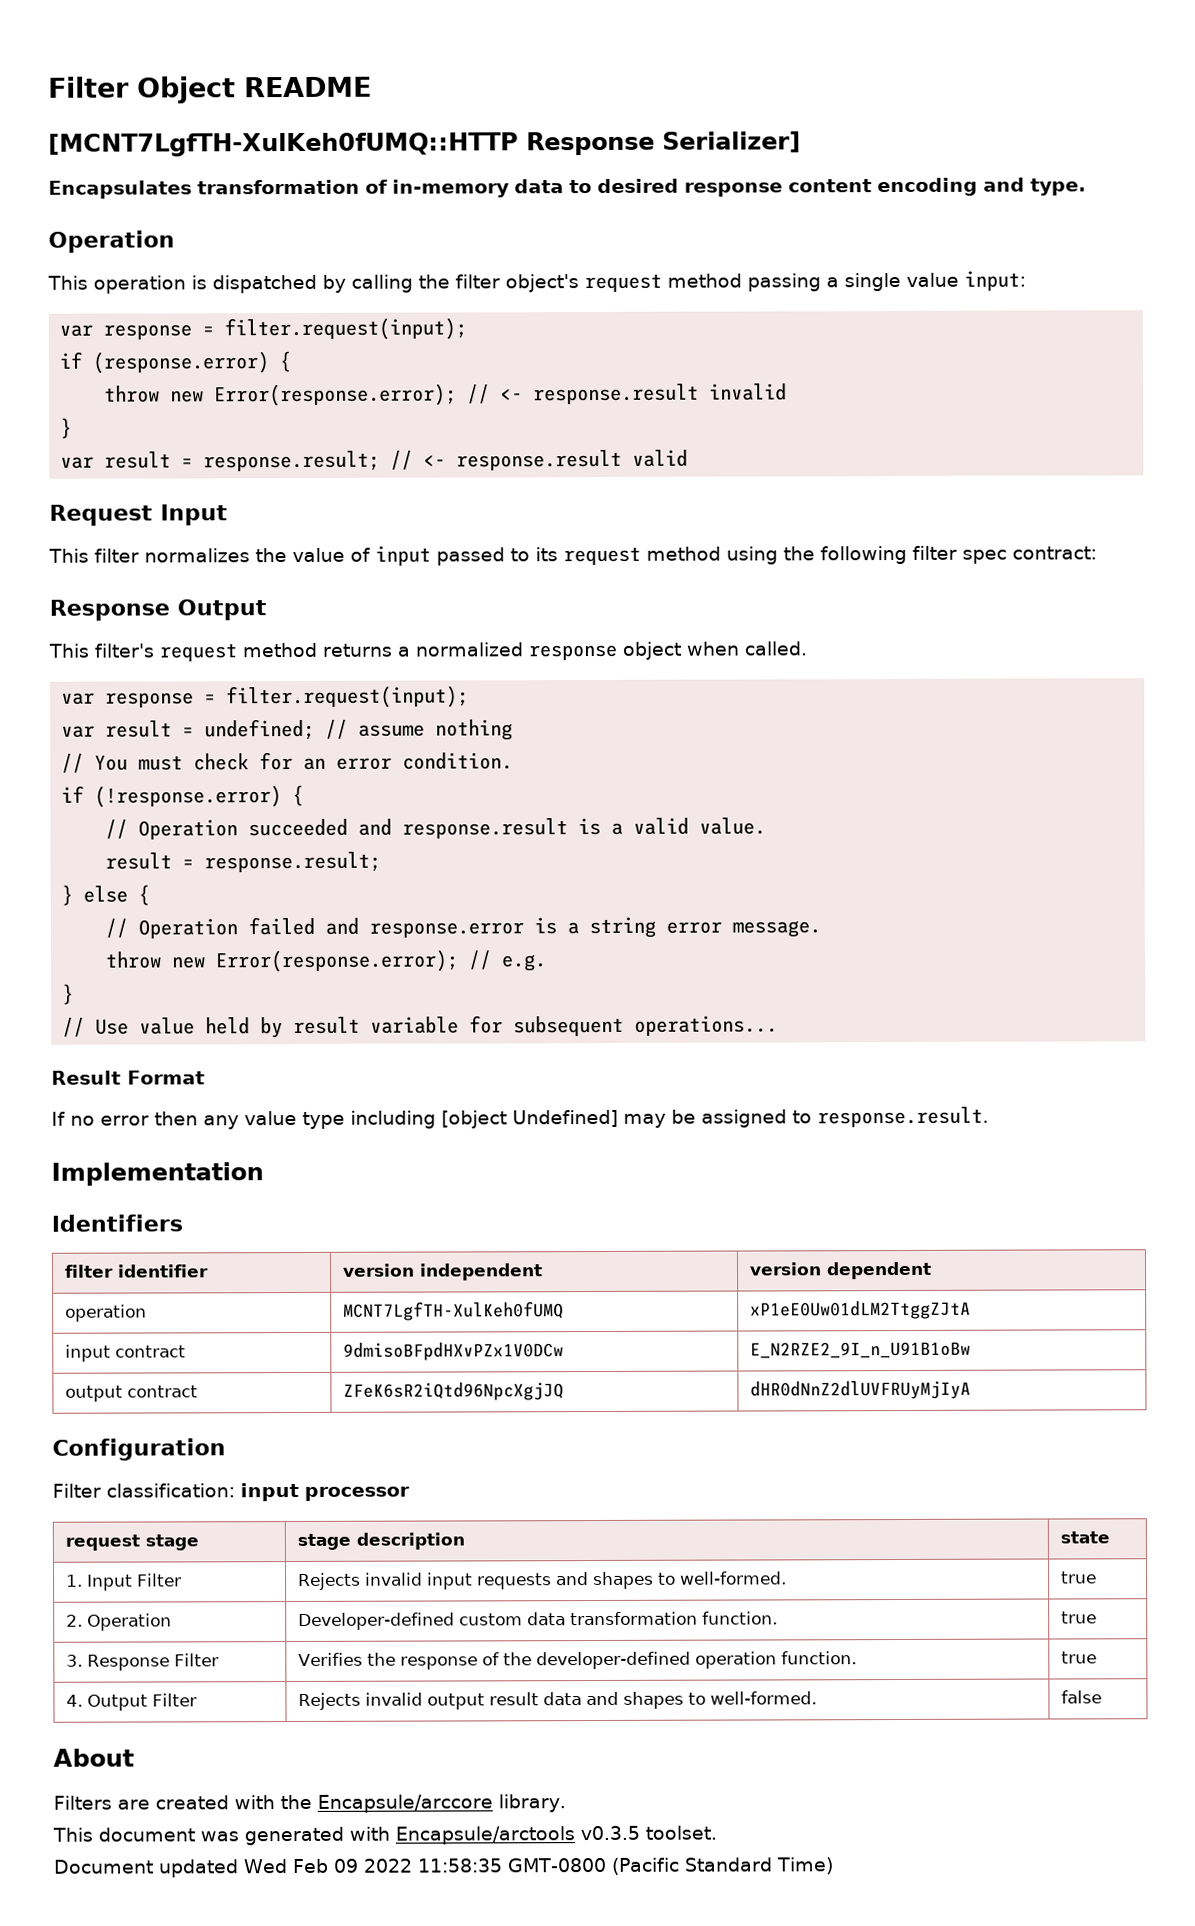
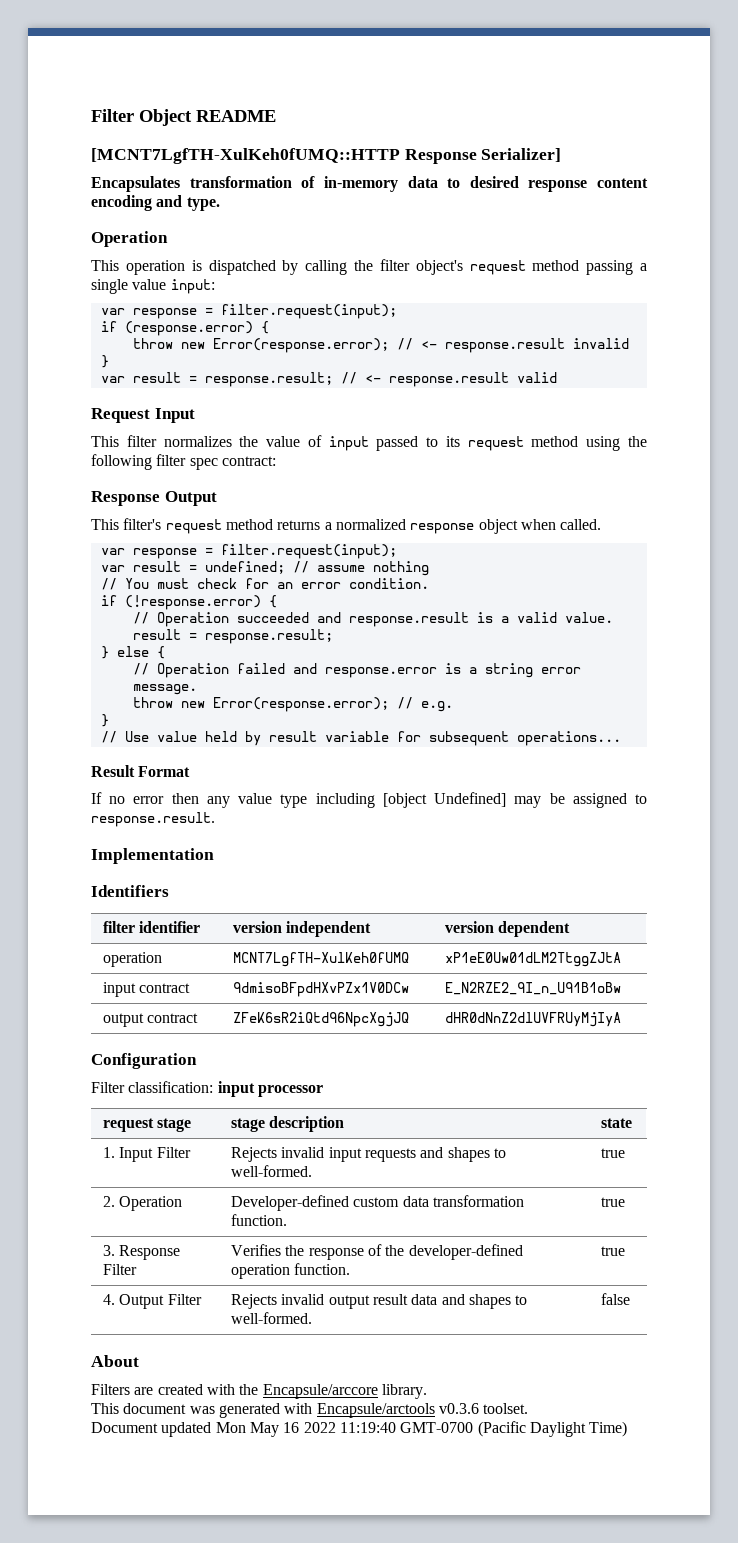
- This document was generated with Encapsule/arctools v0.3.5 toolset.
+ This document was generated with Encapsule/arctools v0.3.6 toolset.
- Document updated Wed Feb 09 2022 11:58:35 GMT-0800 (Pacific Standard Time)
+ Document updated Mon May 16 2022 11:19:40 GMT-0700 (Pacific Daylight Time)

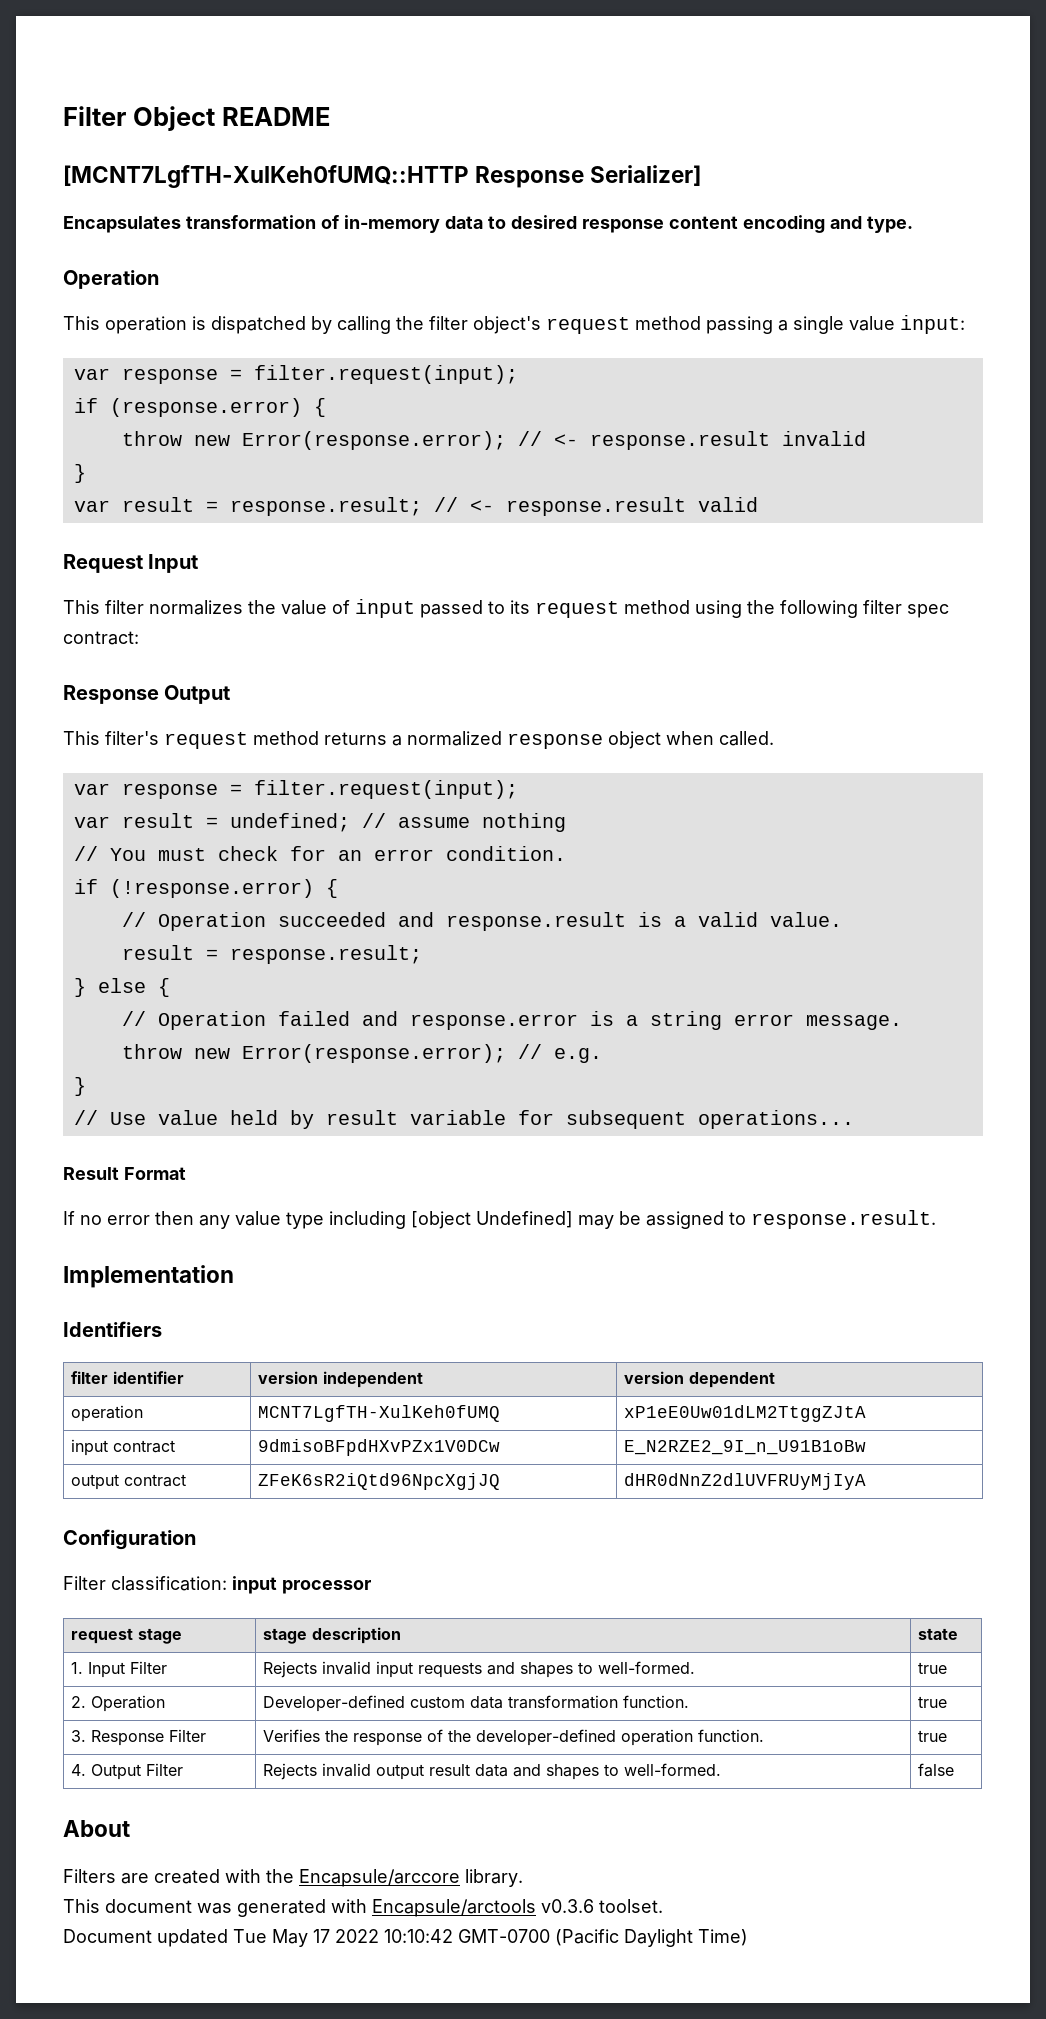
- Document updated Mon May 16 2022 11:19:40 GMT-0700 (Pacific Daylight Time)
+ Document updated Tue May 17 2022 10:10:42 GMT-0700 (Pacific Daylight Time)

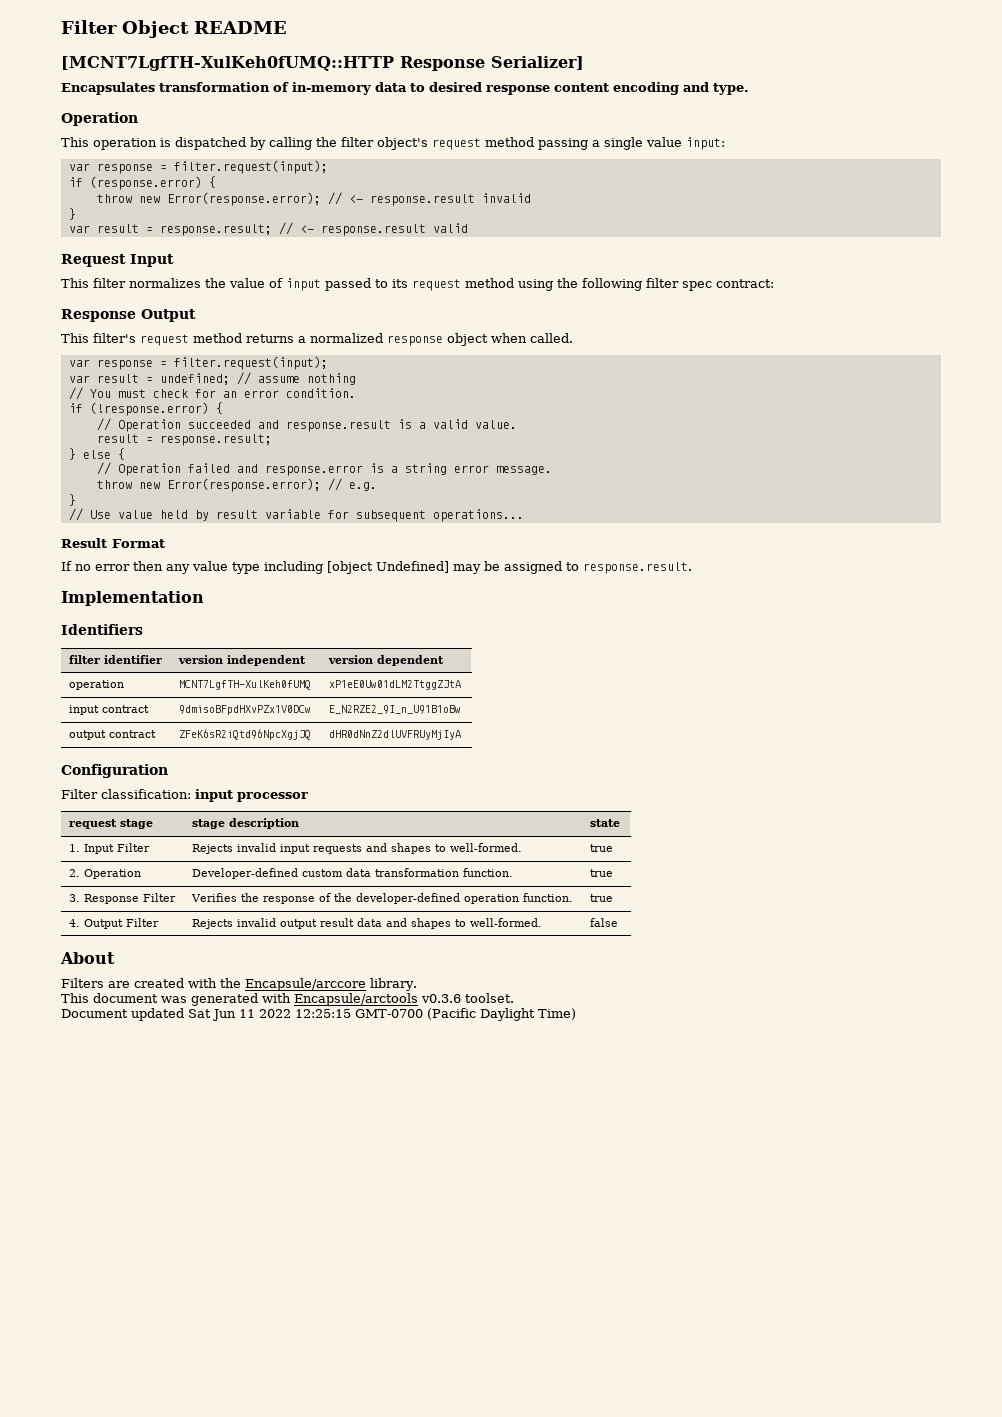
- Document updated Tue May 17 2022 10:10:42 GMT-0700 (Pacific Daylight Time)
+ Document updated Sat Jun 11 2022 12:25:15 GMT-0700 (Pacific Daylight Time)

